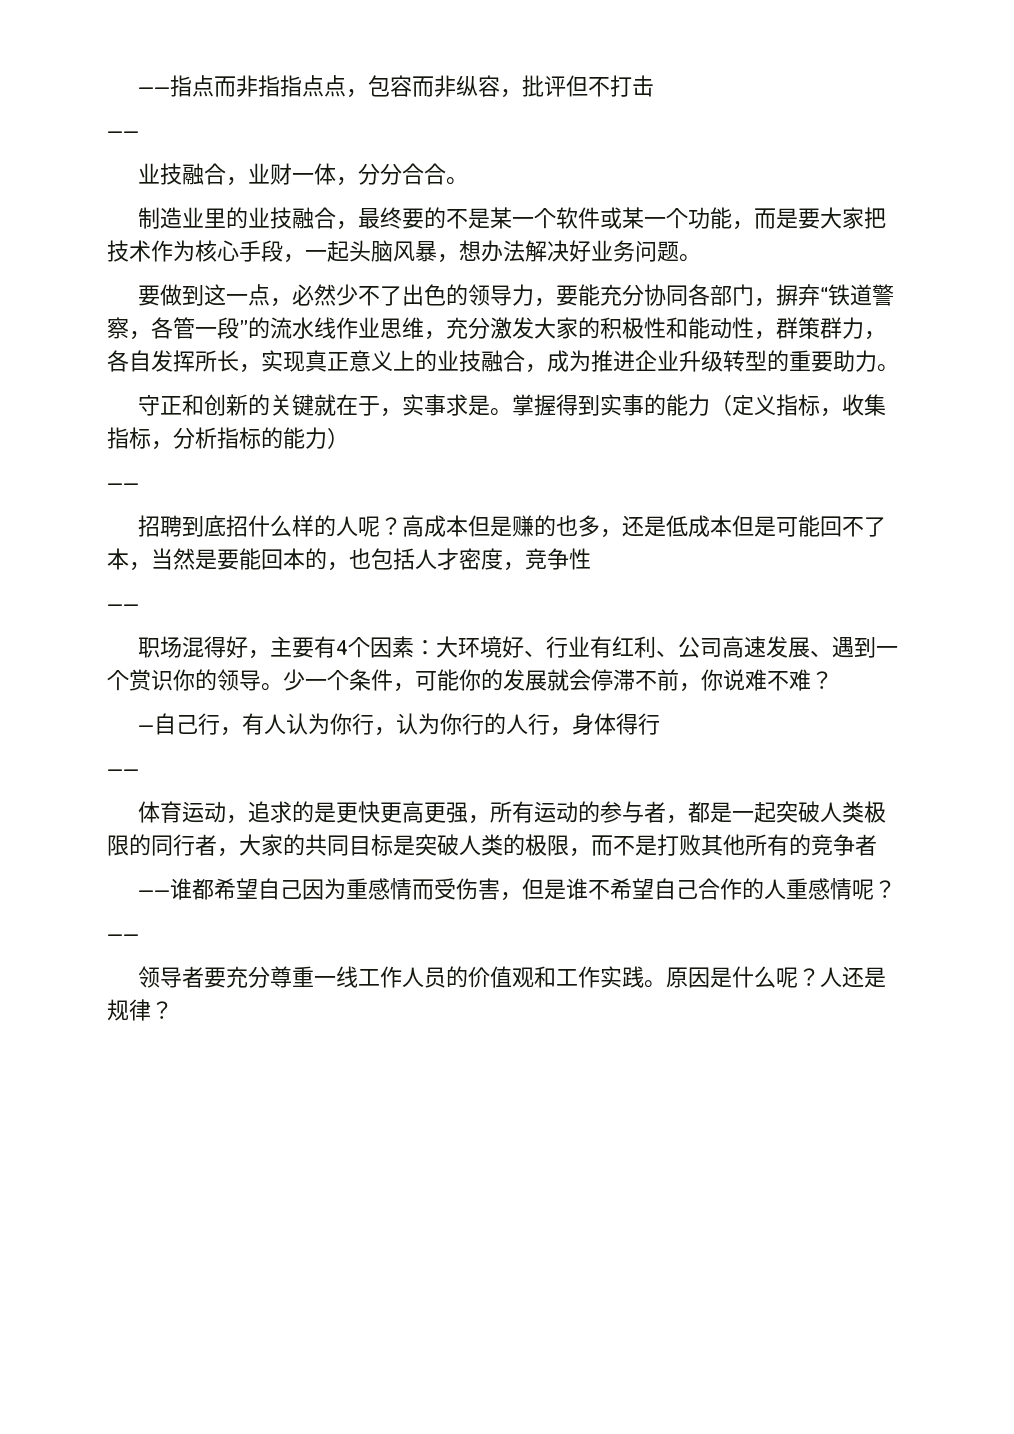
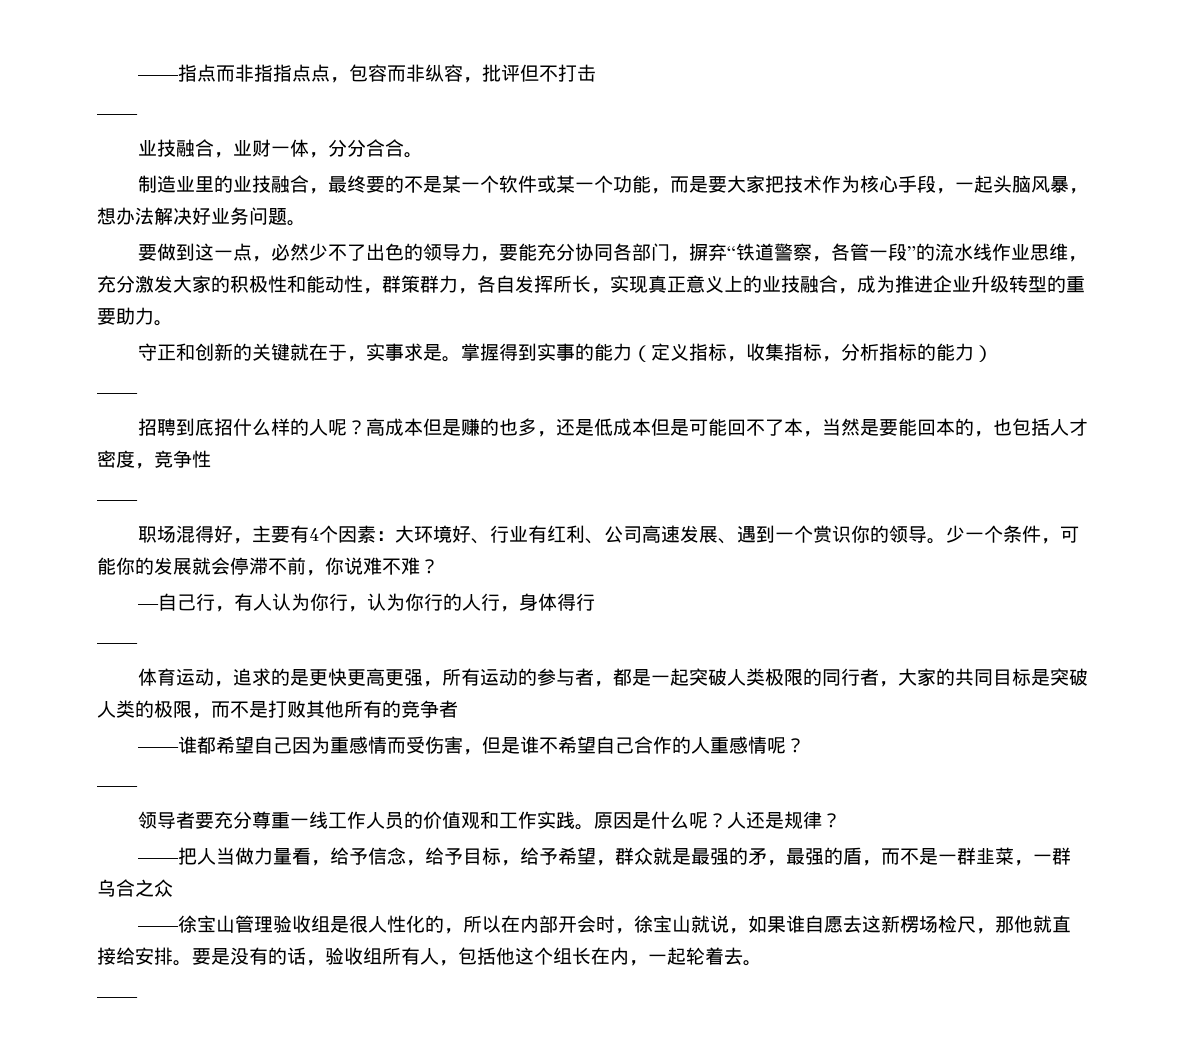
+ ——把人当做力量看，给予信念，给予目标，给予希望，群众就是最强的矛，最强的盾，而不是一群韭菜，一群乌合之众
+ ——徐宝山管理验收组是很人性化的，所以在内部开会时，徐宝山就说，如果谁自愿去这新楞场检尺，那他就直接给安排。要是没有的话，验收组所有人，包括他这个组长在内，一起轮着去。
+ ——

